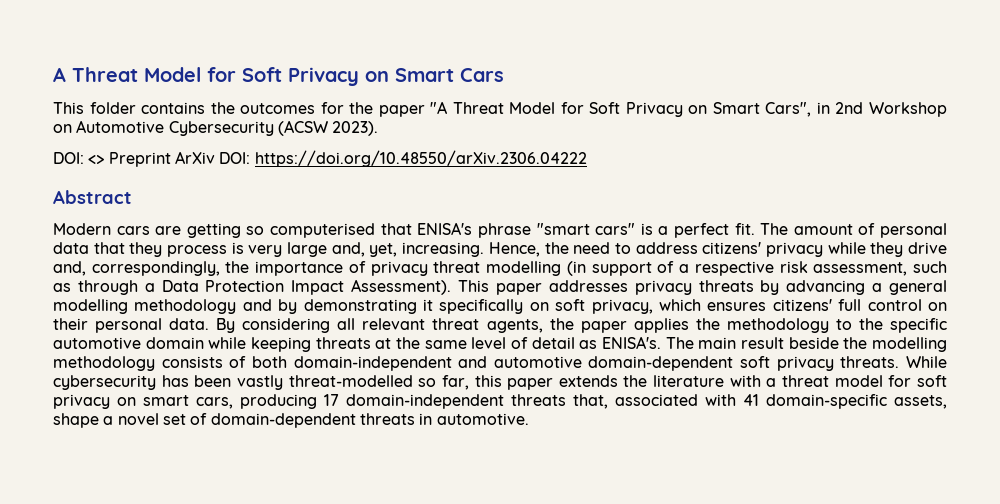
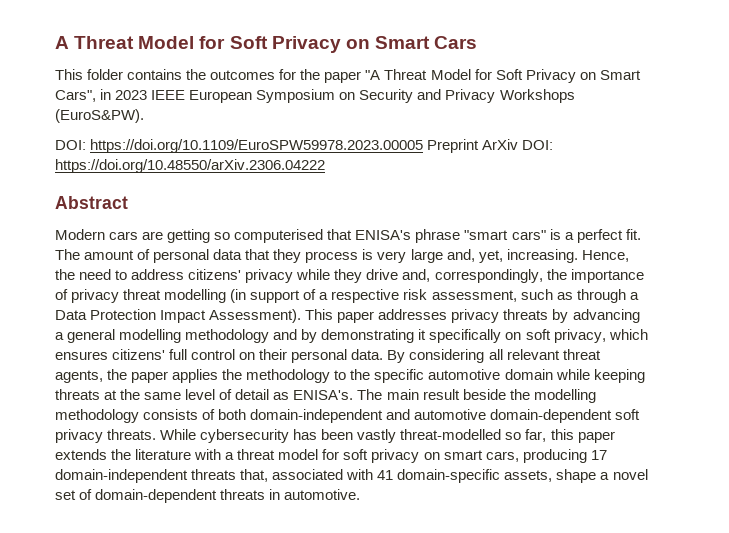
- This folder contains the outcomes for the paper "A Threat Model for Soft Privacy on Smart Cars", in 2nd Workshop on Automotive Cybersecurity (ACSW 2023).
- DOI: <> Preprint ArXiv DOI: https://doi.org/10.48550/arXiv.2306.04222
+ This folder contains the outcomes for the paper "A Threat Model for Soft Privacy on Smart Cars", in 2023 IEEE European Symposium on Security and Privacy Workshops (EuroS&PW).
+ DOI: https://doi.org/10.1109/EuroSPW59978.2023.00005 Preprint ArXiv DOI: https://doi.org/10.48550/arXiv.2306.04222

